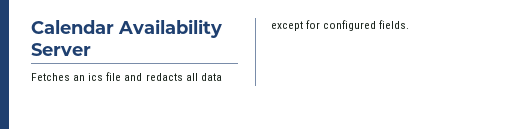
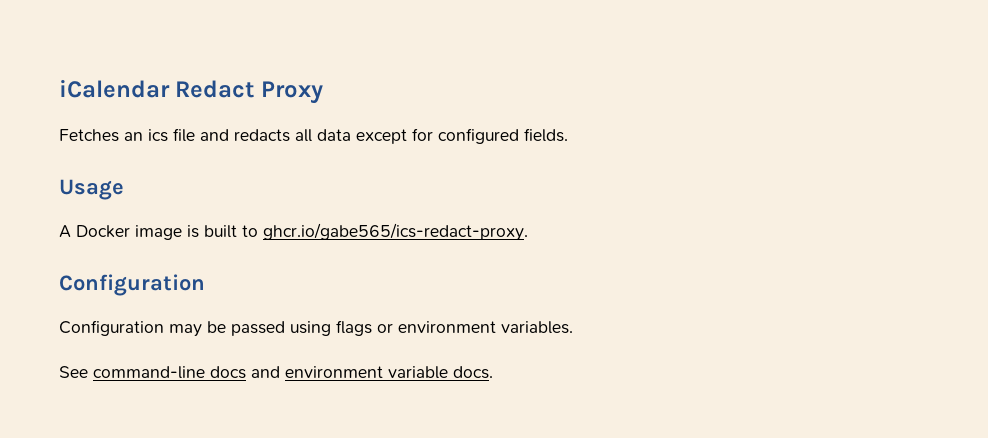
- Calendar Availability Server
+ iCalendar Redact Proxy
+ Usage
+ A Docker image is built to ghcr.io/gabe565/ics-redact-proxy.
+ Configuration
+ Configuration may be passed using flags or environment variables.
+ See command-line docs and environment variable docs.

